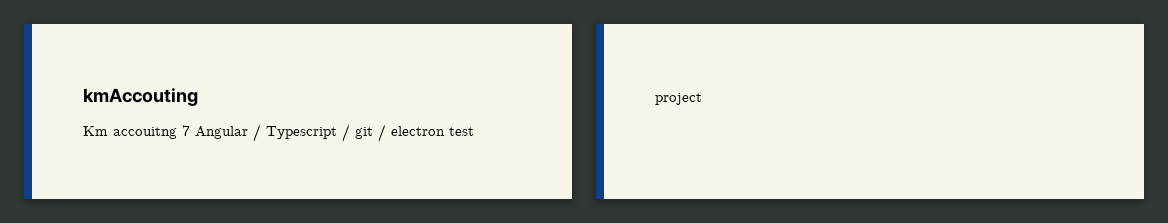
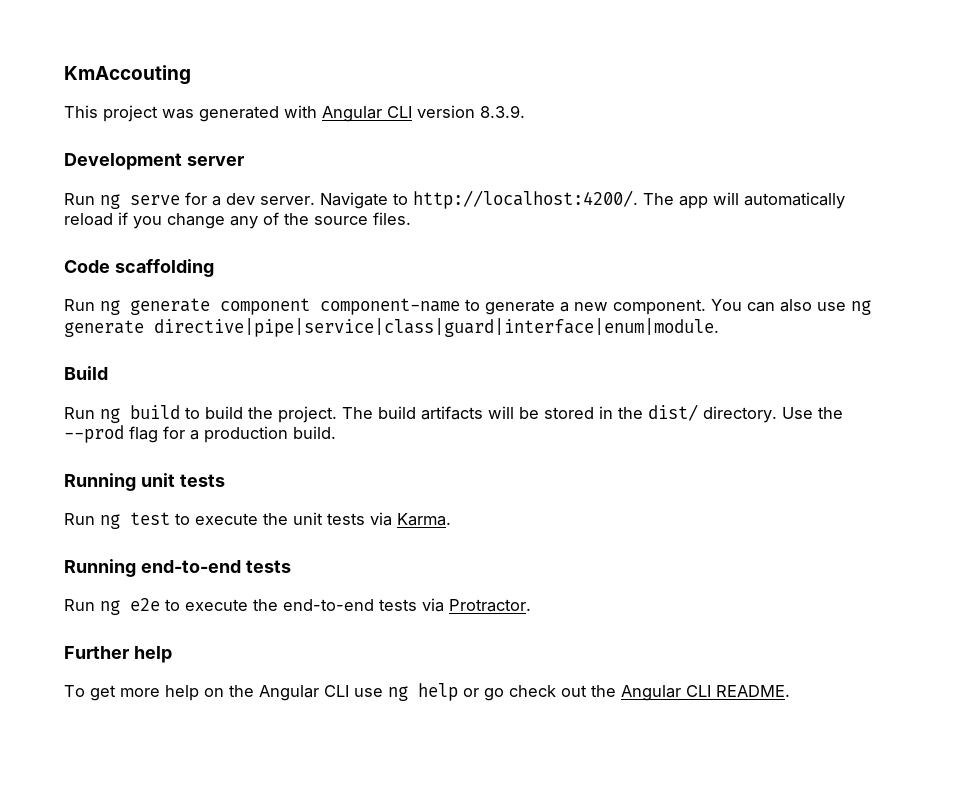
- kmAccouting
- Km accouitng 7 Angular / Typescript / git / electron test project
+ KmAccouting
+ This project was generated with Angular CLI version 8.3.9.
+ Development server
+ Run ng serve for a dev server. Navigate to http://localhost:4200/. The app will automatically reload if you change any of the source files.
+ Code scaffolding
+ Run ng generate component component-name to generate a new component. You can also use ng generate directive|pipe|service|class|guard|interface|enum|module.
+ Build
+ Run ng build to build the project. The build artifacts will be stored in the dist/ directory. Use the --prod flag for a production build.
+ Running unit tests
+ Run ng test to execute the unit tests via Karma.
+ Running end-to-end tests
+ Run ng e2e to execute the end-to-end tests via Protractor.
+ Further help
+ To get more help on the Angular CLI use ng help or go check out the Angular CLI README.

